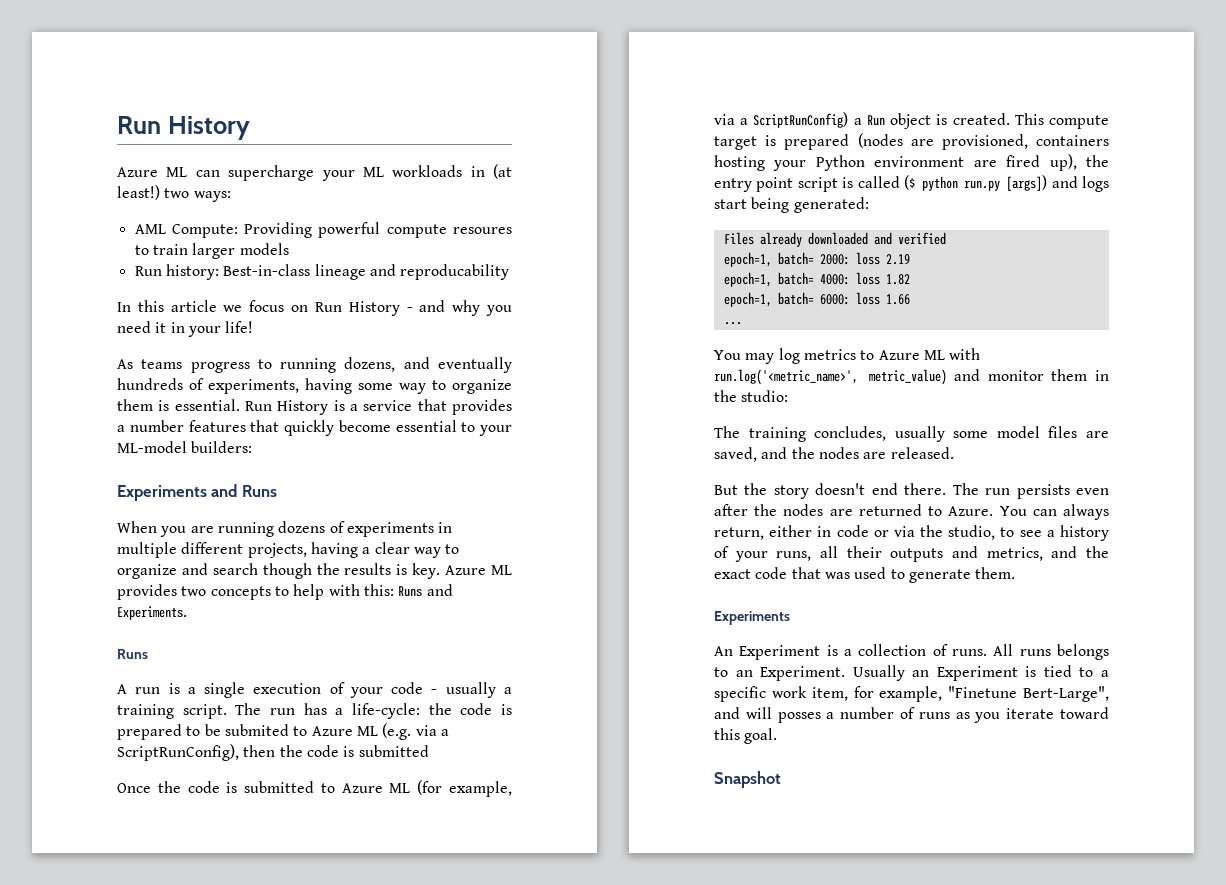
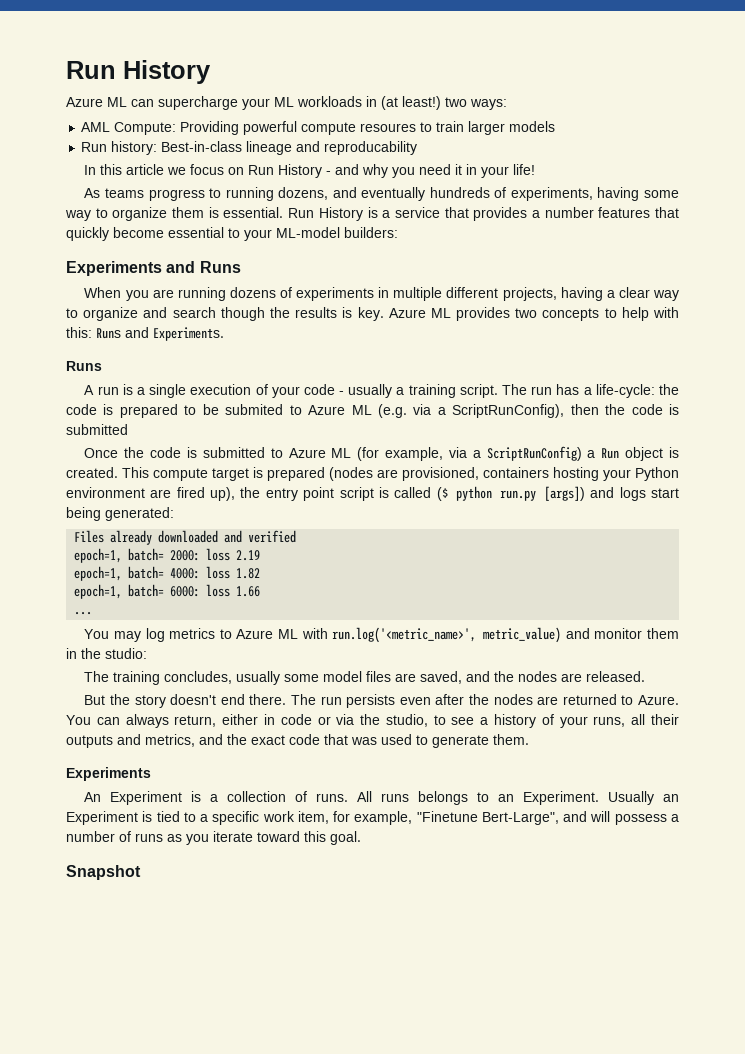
- Usually an Experiment is tied to a specific work item, for example, "Finetune Bert-Large", and will posses a number of runs as you iterate toward this goal.
+ Usually an Experiment is tied to a specific work item, for example, "Finetune Bert-Large", and will possess a number of runs as you iterate toward this goal.

